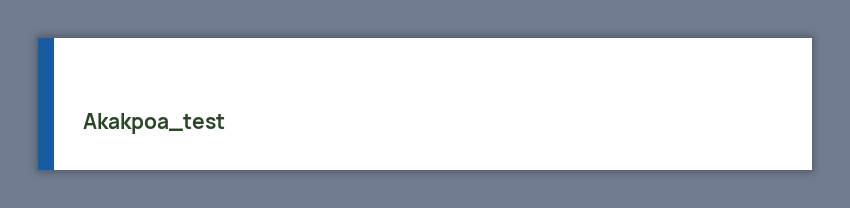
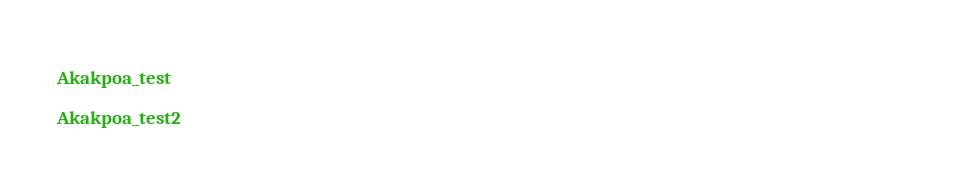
+ Akakpoa_test2

